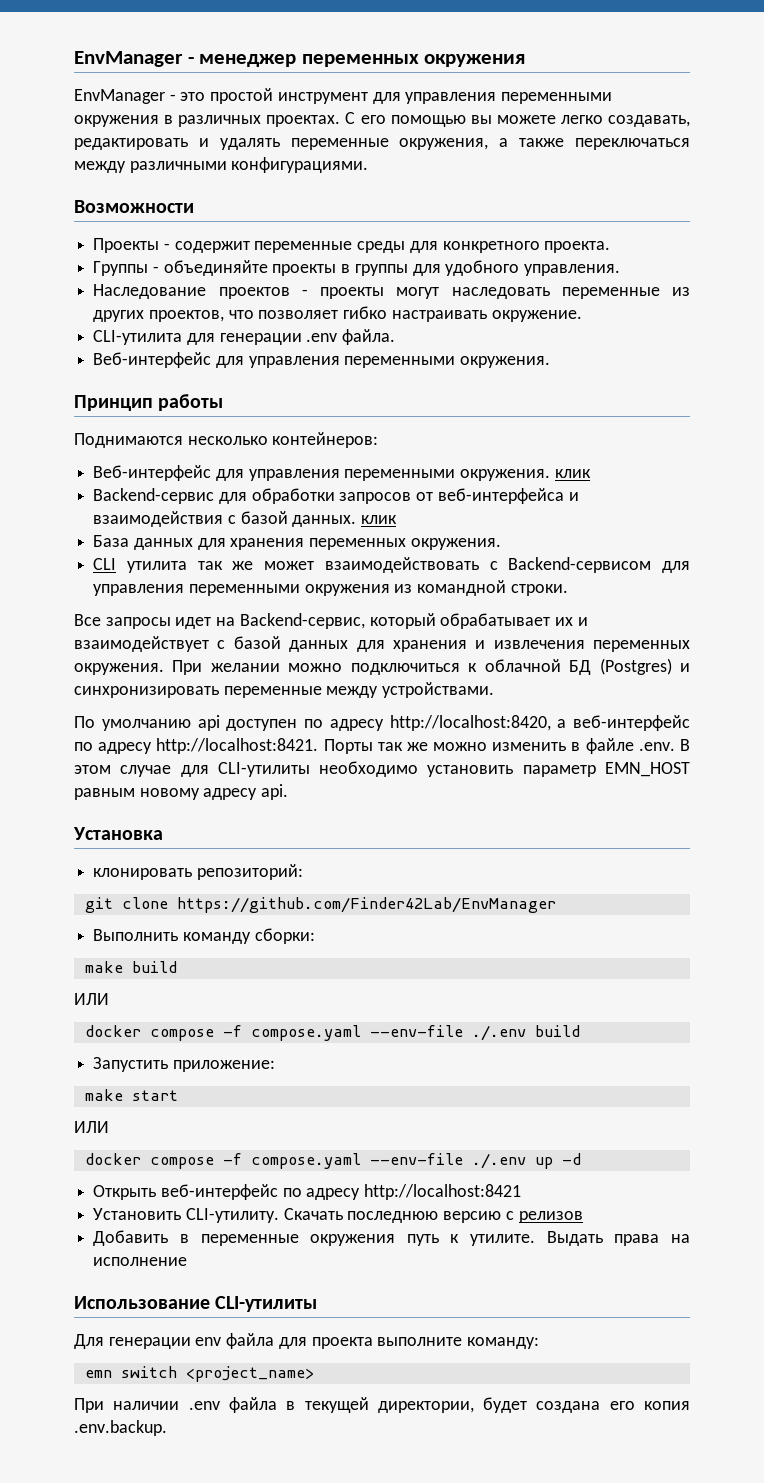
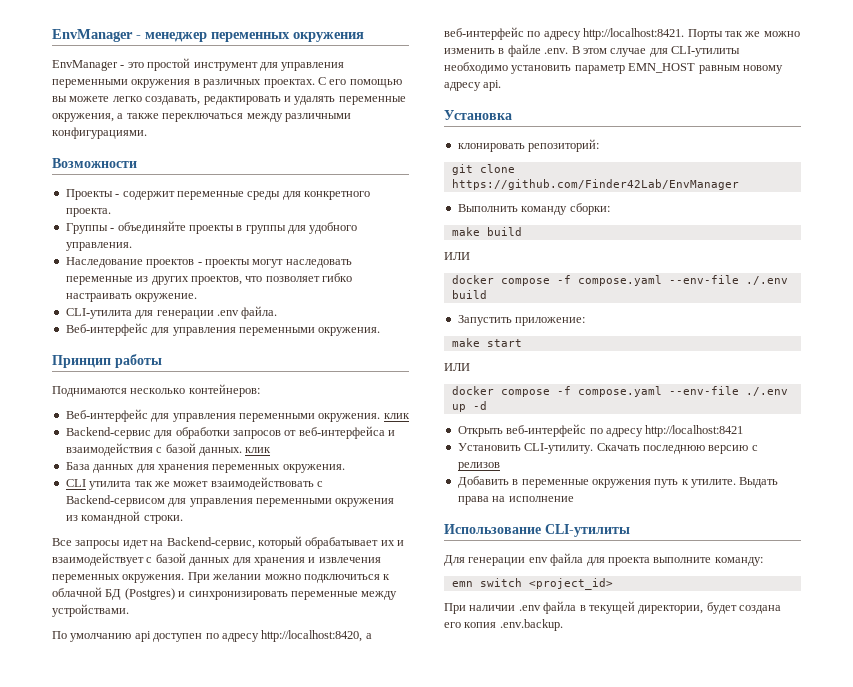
- emn switch <project_name>
+ emn switch <project_id>

